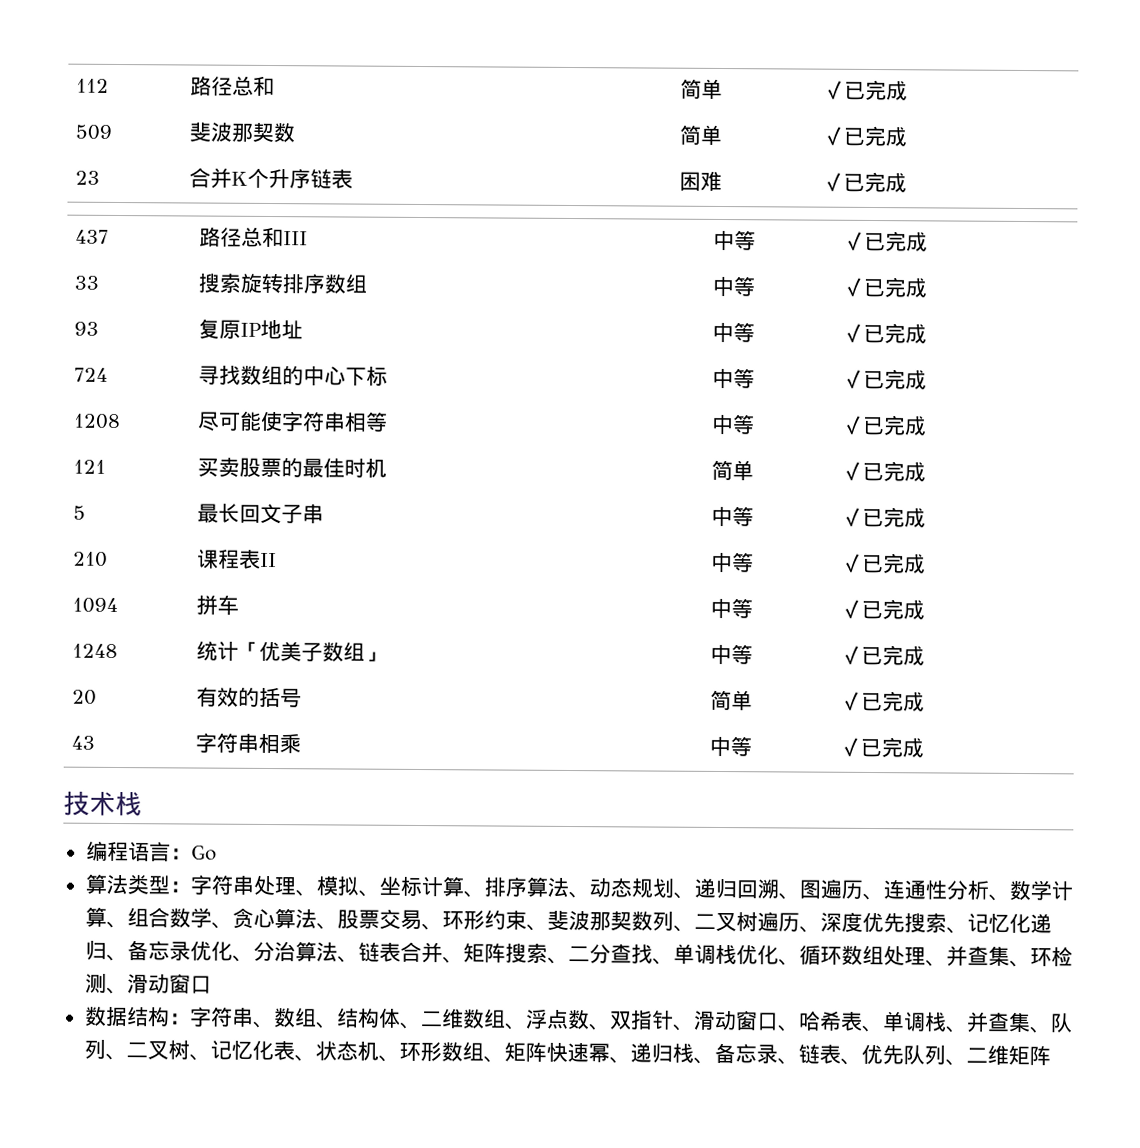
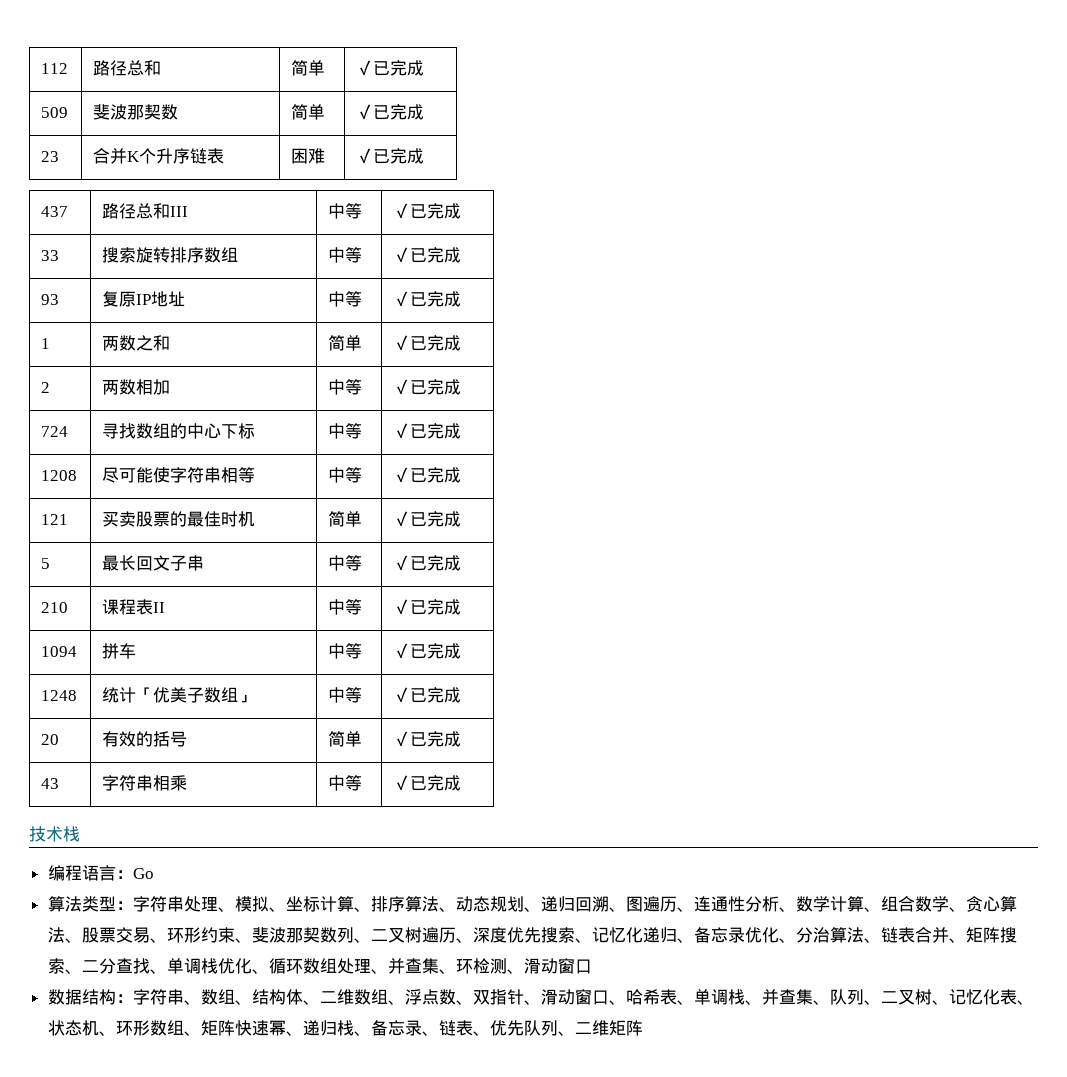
+ 1 | 两数之和 | 简单 | ✓已完成
+ 2 | 两数相加 | 中等 | ✓已完成

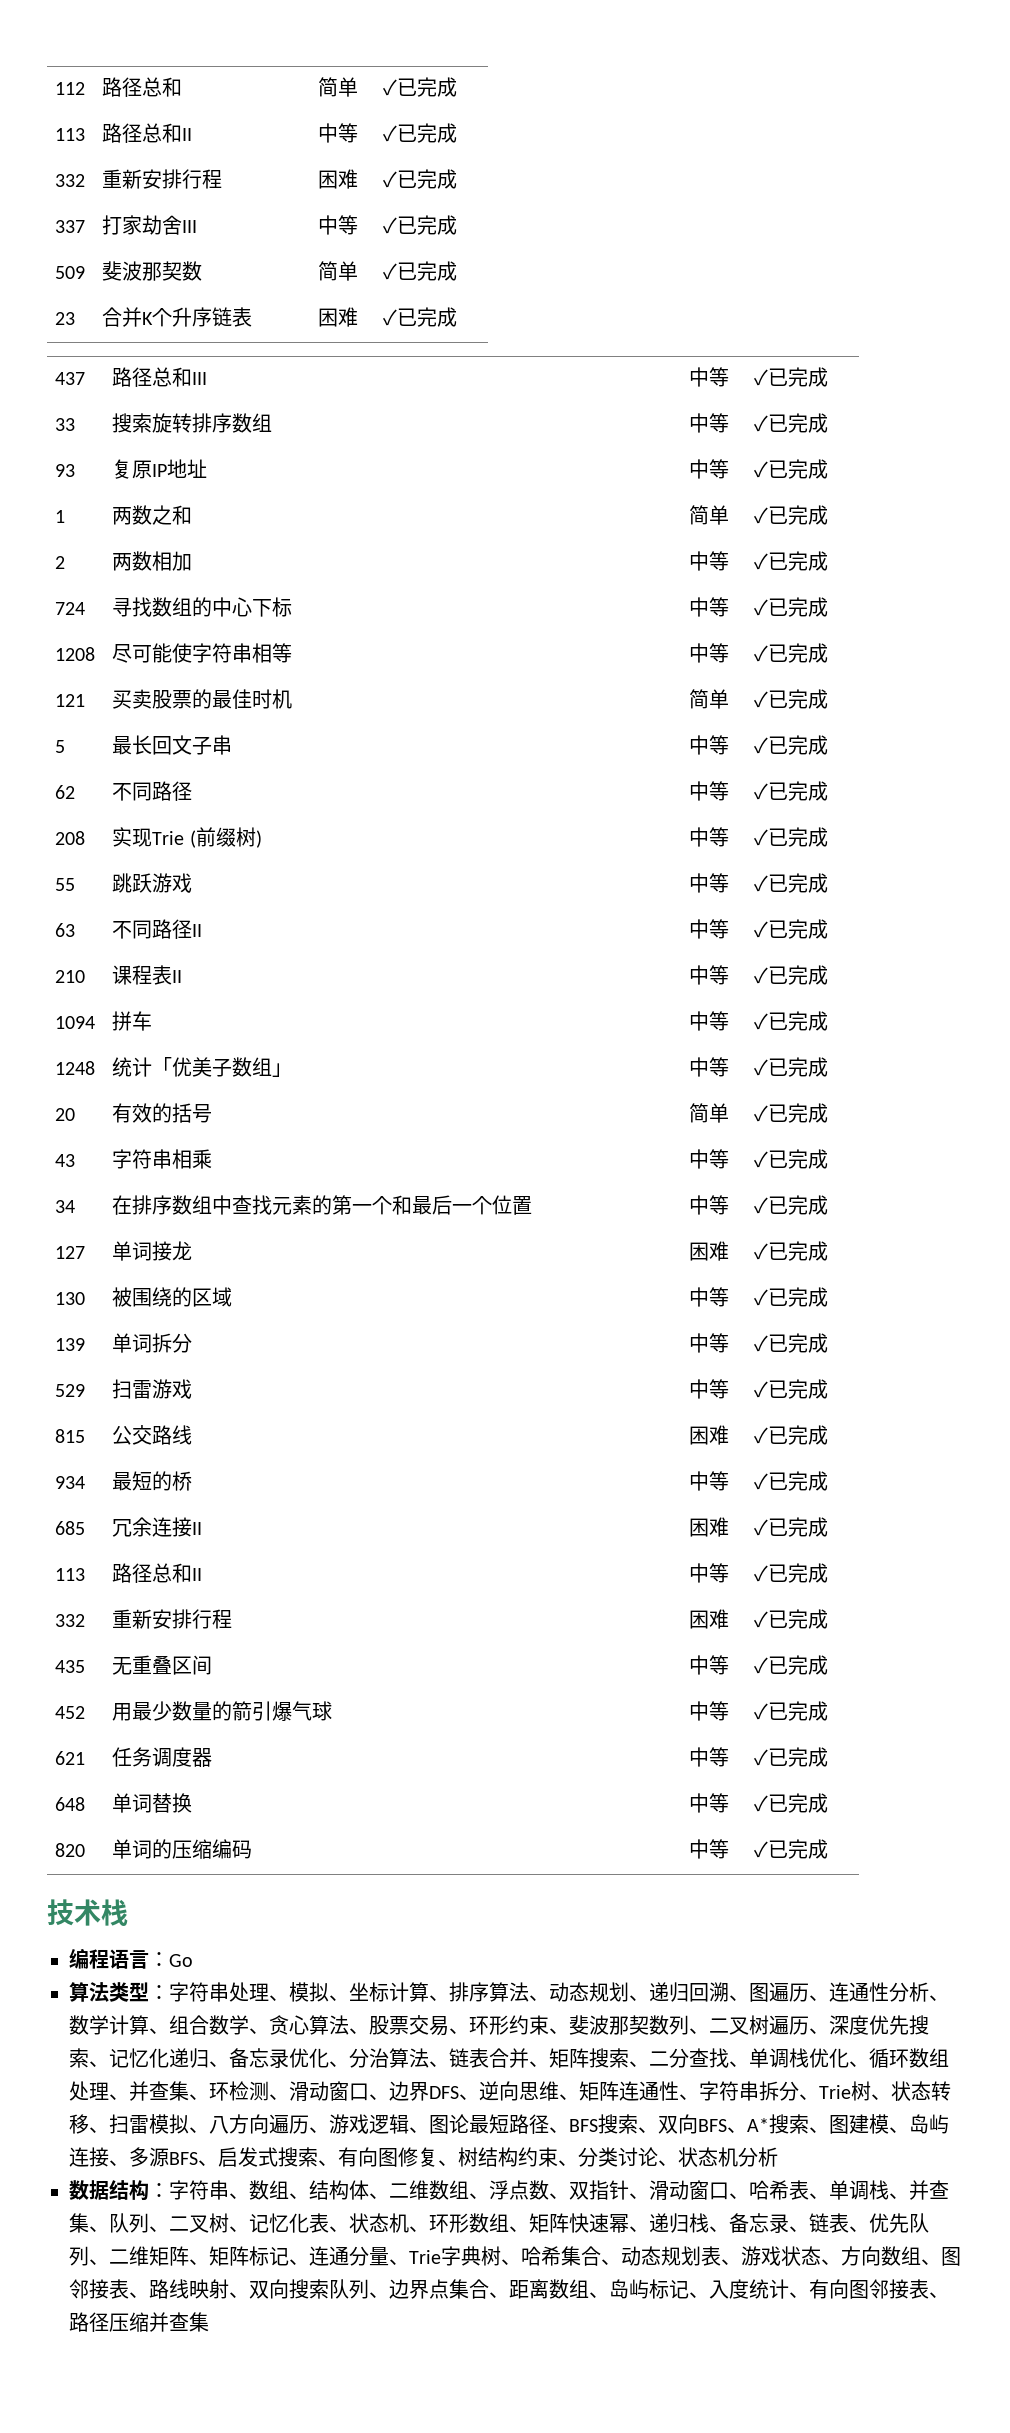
  112 | 路径总和 | 简单 | ✓已完成
+ 113 | 路径总和II | 中等 | ✓已完成
+ 332 | 重新安排行程 | 困难 | ✓已完成
+ 337 | 打家劫舍III | 中等 | ✓已完成
+ 62 | 不同路径 | 中等 | ✓已完成
+ 208 | 实现Trie (前缀树) | 中等 | ✓已完成
+ 55 | 跳跃游戏 | 中等 | ✓已完成
+ 63 | 不同路径II | 中等 | ✓已完成
+ 34 | 在排序数组中查找元素的第一个和最后一个位置 | 中等 | ✓已完成
+ 127 | 单词接龙 | 困难 | ✓已完成
+ 130 | 被围绕的区域 | 中等 | ✓已完成
+ 139 | 单词拆分 | 中等 | ✓已完成
+ 529 | 扫雷游戏 | 中等 | ✓已完成
+ 815 | 公交路线 | 困难 | ✓已完成
+ 934 | 最短的桥 | 中等 | ✓已完成
+ 685 | 冗余连接II | 困难 | ✓已完成
+ 113 | 路径总和II | 中等 | ✓已完成
+ 332 | 重新安排行程 | 困难 | ✓已完成
+ 435 | 无重叠区间 | 中等 | ✓已完成
+ 452 | 用最少数量的箭引爆气球 | 中等 | ✓已完成
+ 621 | 任务调度器 | 中等 | ✓已完成
+ 648 | 单词替换 | 中等 | ✓已完成
+ 820 | 单词的压缩编码 | 中等 | ✓已完成
- 字符串处理、模拟、坐标计算、排序算法、动态规划、递归回溯、图遍历、连通性分析、数学计算、组合数学、贪心算法、股票交易、环形约束、斐波那契数列、二叉树遍历、深度优先搜索、记忆化递归、备忘录优化、分治算法、链表合并、矩阵搜索、二分查找、单调栈优化、循环数组处理、并查集、环检测、滑动窗口
+ 字符串处理、模拟、坐标计算、排序算法、动态规划、递归回溯、图遍历、连通性分析、数学计算、组合数学、贪心算法、股票交易、环形约束、斐波那契数列、二叉树遍历、深度优先搜索、记忆化递归、备忘录优化、分治算法、链表合并、矩阵搜索、二分查找、单调栈优化、循环数组处理、并查集、环检测、滑动窗口、边界DFS、逆向思维、矩阵连通性、字符串拆分、Trie树、状态转移、扫雷模拟、八方向遍历、游戏逻辑、图论最短路径、BFS搜索、双向BFS、A*搜索、图建模、岛屿连接、多源BFS、启发式搜索、有向图修复、树结构约束、分类讨论、状态机分析
- 数据结构：字符串、数组、结构体、二维数组、浮点数、双指针、滑动窗口、哈希表、单调栈、并查集、队列、二叉树、记忆化表、状态机、环形数组、矩阵快速幂、递归栈、备忘录、链表、优先队列、二维矩阵
+ 数据结构：字符串、数组、结构体、二维数组、浮点数、双指针、滑动窗口、哈希表、单调栈、并查集、队列、二叉树、记忆化表、状态机、环形数组、矩阵快速幂、递归栈、备忘录、链表、优先队列、二维矩阵、矩阵标记、连通分量、Trie字典树、哈希集合、动态规划表、游戏状态、方向数组、图邻接表、路线映射、双向搜索队列、边界点集合、距离数组、岛屿标记、入度统计、有向图邻接表、路径压缩并查集

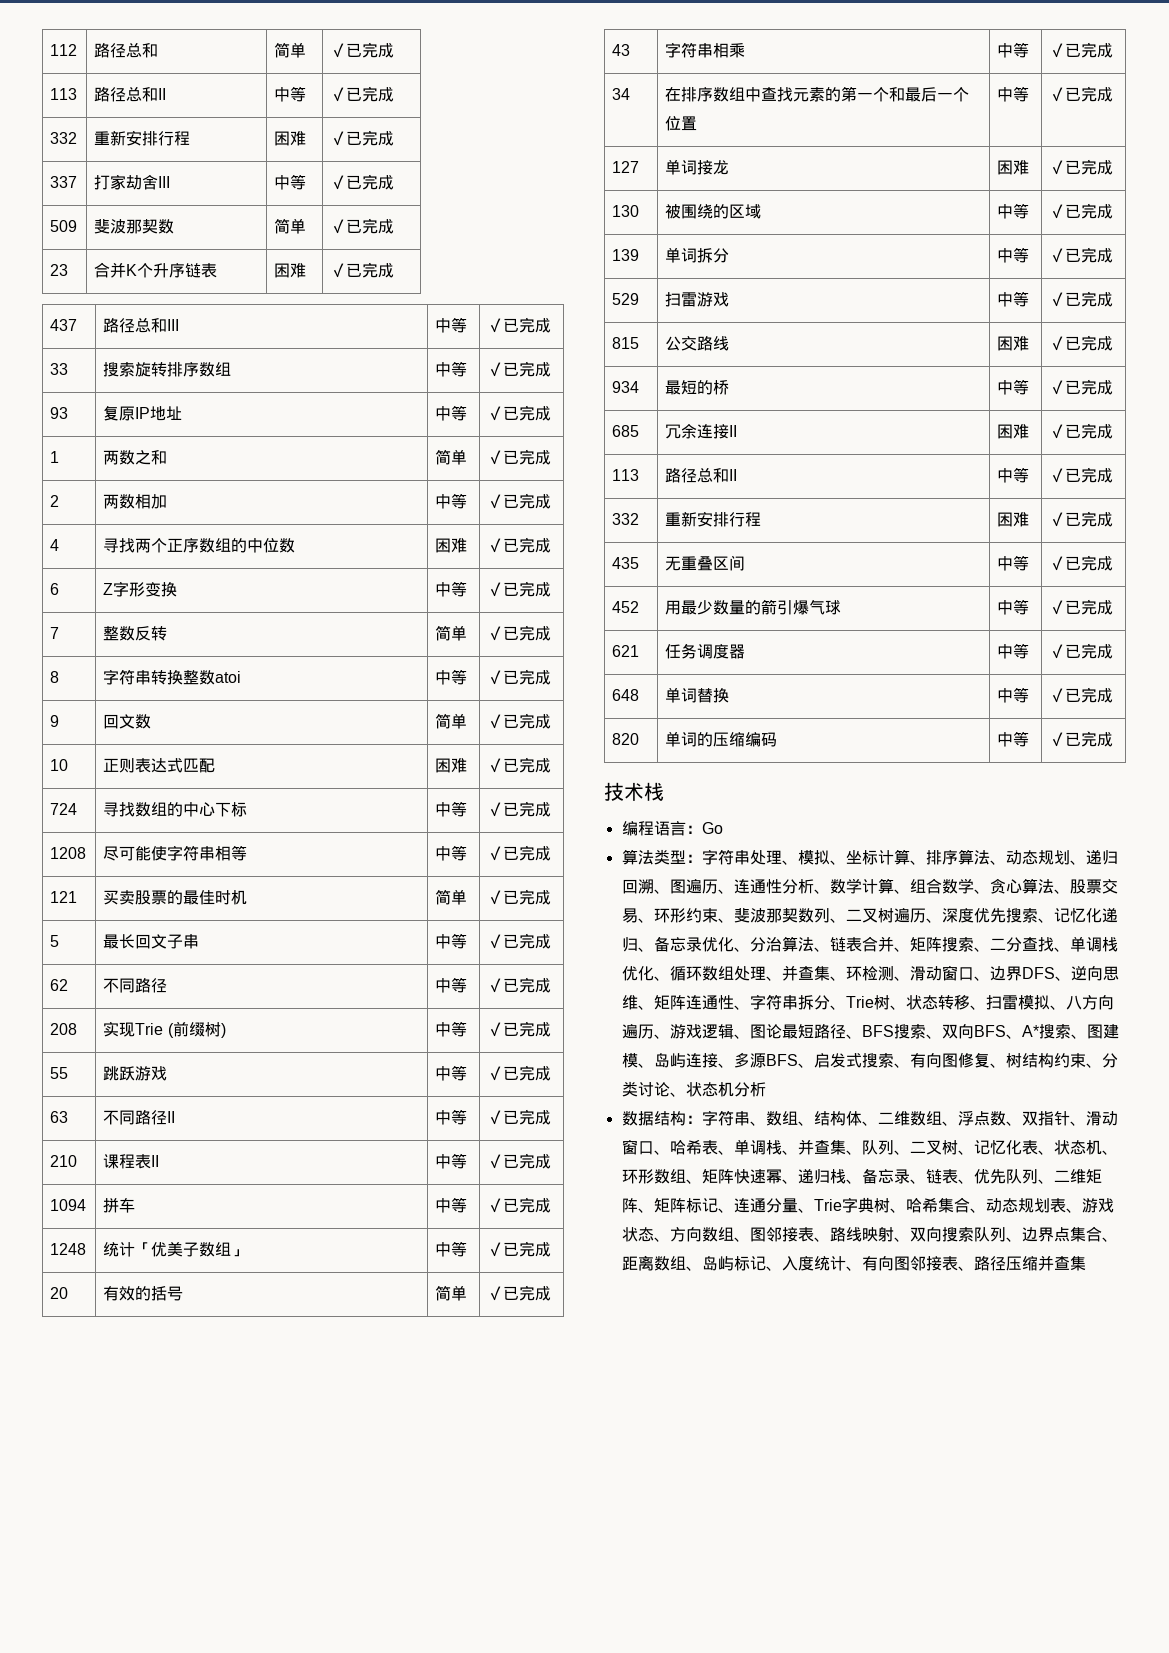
+ 4 | 寻找两个正序数组的中位数 | 困难 | ✓已完成
+ 6 | Z字形变换 | 中等 | ✓已完成
+ 7 | 整数反转 | 简单 | ✓已完成
+ 8 | 字符串转换整数atoi | 中等 | ✓已完成
+ 9 | 回文数 | 简单 | ✓已完成
+ 10 | 正则表达式匹配 | 困难 | ✓已完成

